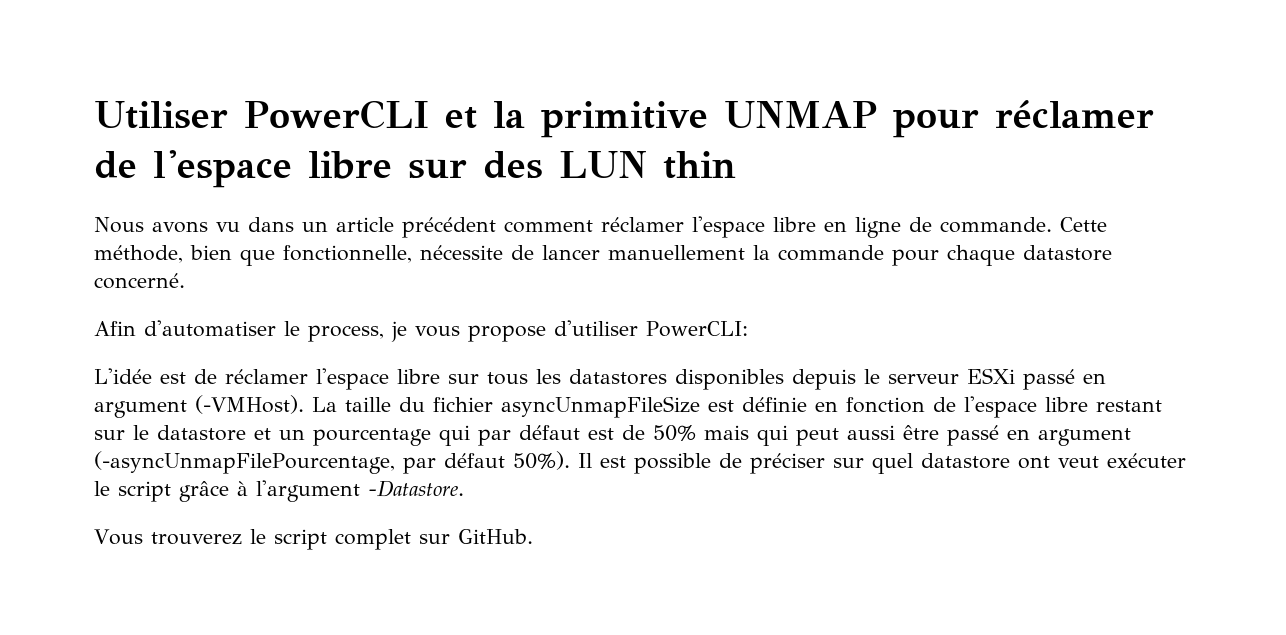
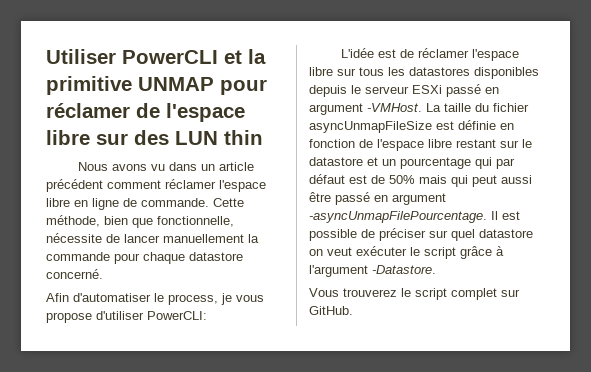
- L'idée est de réclamer l'espace libre sur tous les datastores disponibles depuis le serveur ESXi passé en argument (-VMHost).
+ L'idée est de réclamer l'espace libre sur tous les datastores disponibles depuis le serveur ESXi passé en argument -VMHost.
- La taille du fichier asyncUnmapFileSize est définie en fonction de l'espace libre restant sur le datastore et un pourcentage qui par défaut est de 50% mais qui peut aussi être passé en argument (-asyncUnmapFilePourcentage, par défaut 50%).
+ La taille du fichier asyncUnmapFileSize est définie en fonction de l'espace libre restant sur le datastore et un pourcentage qui par défaut est de 50% mais qui peut aussi être passé en argument -asyncUnmapFilePourcentage.
- Il est possible de préciser sur quel datastore ont veut exécuter le script grâce à l'argument -Datastore.
+ Il est possible de préciser sur quel datastore on veut exécuter le script grâce à l'argument -Datastore.

